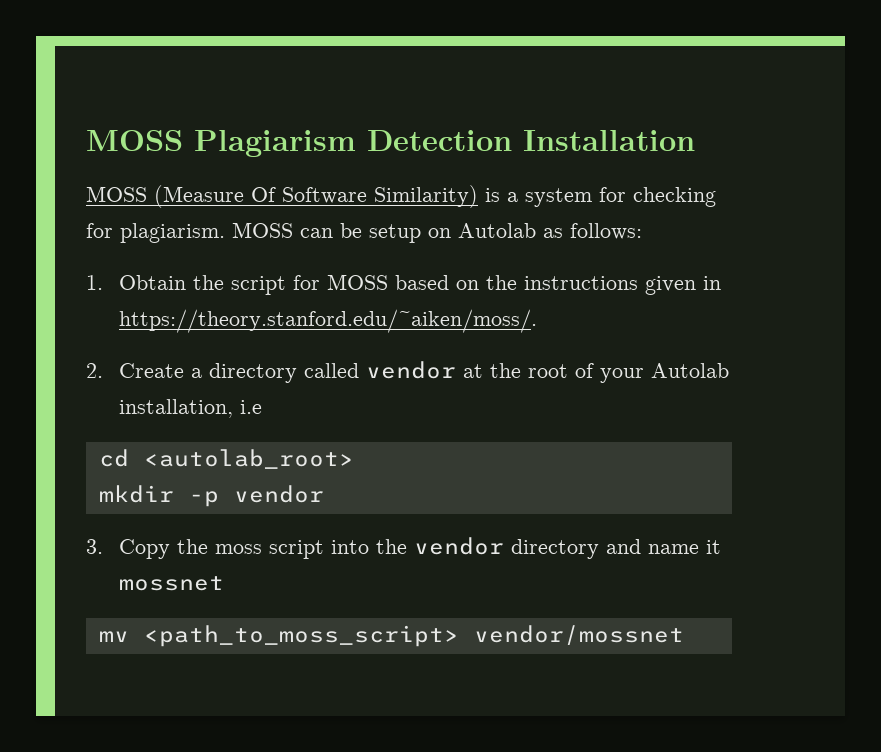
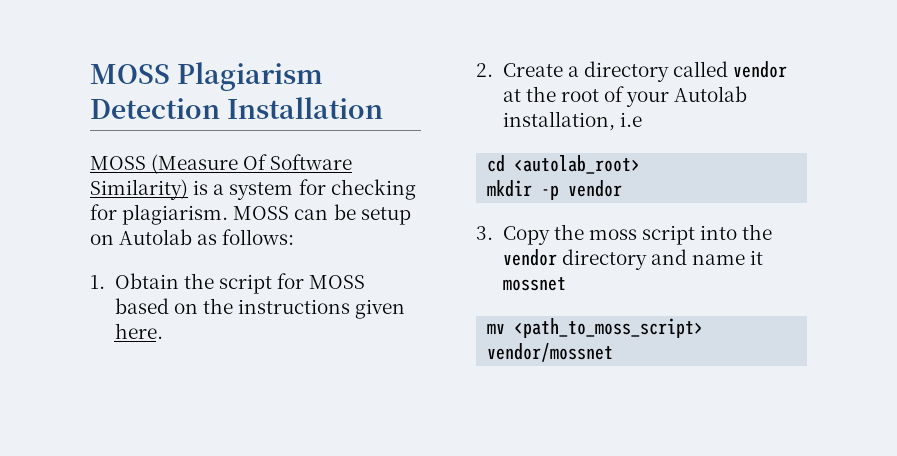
- 1. Obtain the script for MOSS based on the instructions given in https://theory.stanford.edu/~aiken/moss/.
+ 1. Obtain the script for MOSS based on the instructions given here.

